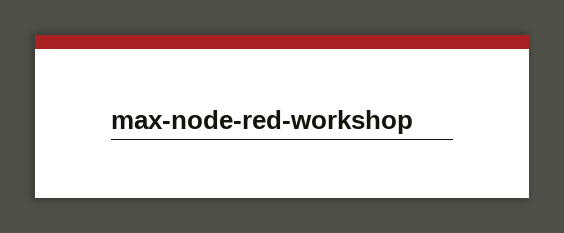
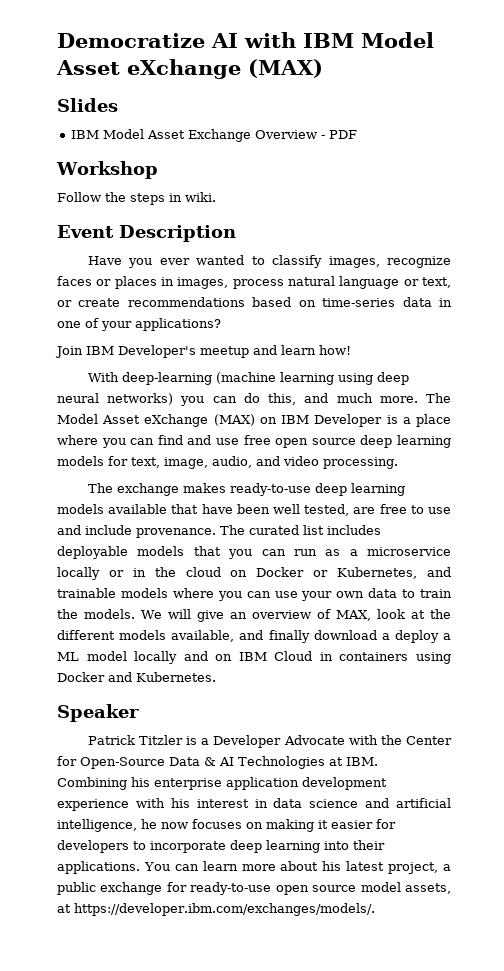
- max-node-red-workshop
+ Democratize AI with IBM Model Asset eXchange (MAX)
+ Slides
+ IBM Model Asset Exchange Overview - PDF
+ Workshop
+ Follow the steps in wiki.
+ Event Description
+ Have you ever wanted to classify images, recognize faces or places in images, process natural language or text, or create recommendations based on time-series data in one of your applications?
+ Join IBM Developer's meetup and learn how!
+ With deep-learning (machine learning using deep neural networks) you can do this, and much more. The Model Asset eXchange (MAX) on IBM Developer is a place where you can find and use free open source deep learning models for text, image, audio, and video processing.
+ The exchange makes ready-to-use deep learning models available that have been well tested, are free to use and include provenance. The curated list includes deployable models that you can run as a microservice locally or in the cloud on Docker or Kubernetes, and trainable models where you can use your own data to train the models. We will give an overview of MAX, look at the different models available, and finally download a deploy a ML model locally and on IBM Cloud in containers using Docker and Kubernetes.
+ Speaker
+ Patrick Titzler is a Developer Advocate with the Center for Open-Source Data & AI Technologies at IBM. Combining his enterprise application development experience with his interest in data science and artificial intelligence, he now focuses on making it easier for developers to incorporate deep learning into their applications. You can learn more about his latest project, a public exchange for ready-to-use open source model assets, at https://developer.ibm.com/exchanges/models/.

